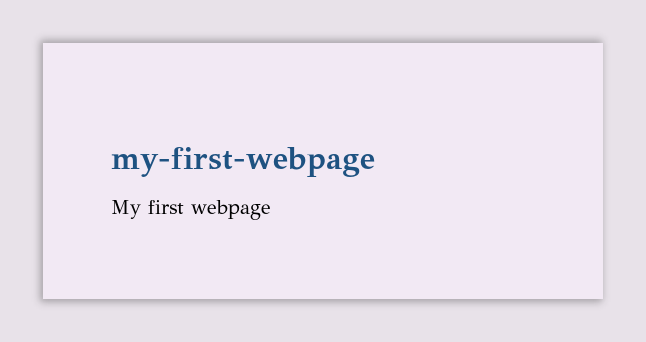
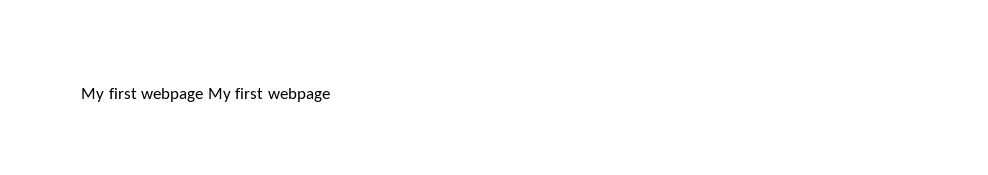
- my-first-webpage
- My first webpage
+ My first webpage My first webpage

